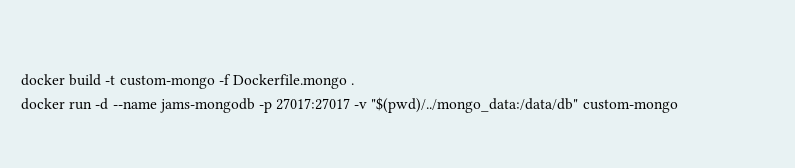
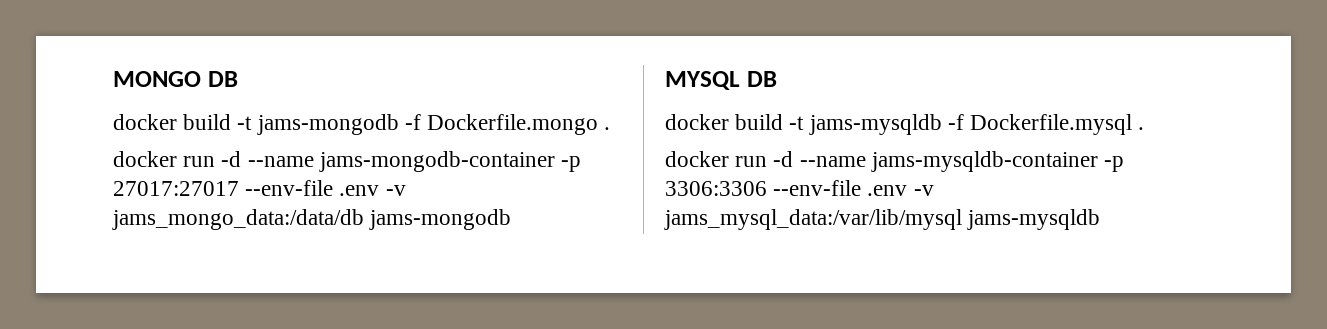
- docker build -t custom-mongo -f Dockerfile.mongo .
+ MONGO DB
+ docker build -t jams-mongodb -f Dockerfile.mongo .
- docker run -d --name jams-mongodb -p 27017:27017 -v "$(pwd)/../mongo_data:/data/db" custom-mongo
+ docker run -d --name jams-mongodb-container -p 27017:27017 --env-file .env -v jams_mongo_data:/data/db jams-mongodb
+ MYSQL DB
+ docker build -t jams-mysqldb -f Dockerfile.mysql .
+ docker run -d --name jams-mysqldb-container -p 3306:3306 --env-file .env -v jams_mysql_data:/var/lib/mysql jams-mysqldb

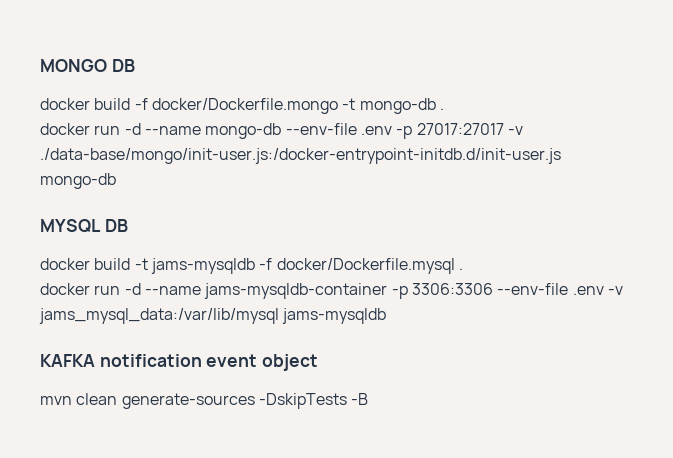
- docker build -t jams-mongodb -f Dockerfile.mongo .
- docker run -d --name jams-mongodb-container -p 27017:27017 --env-file .env -v jams_mongo_data:/data/db jams-mongodb
+ docker build -f docker/Dockerfile.mongo -t mongo-db .
+ docker run -d --name mongo-db --env-file .env -p 27017:27017 -v ./data-base/mongo/init-user.js:/docker-entrypoint-initdb.d/init-user.js mongo-db
- docker build -t jams-mysqldb -f Dockerfile.mysql .
+ docker build -t jams-mysqldb -f docker/Dockerfile.mysql .
+ KAFKA notification event object
+ mvn clean generate-sources -DskipTests -B

